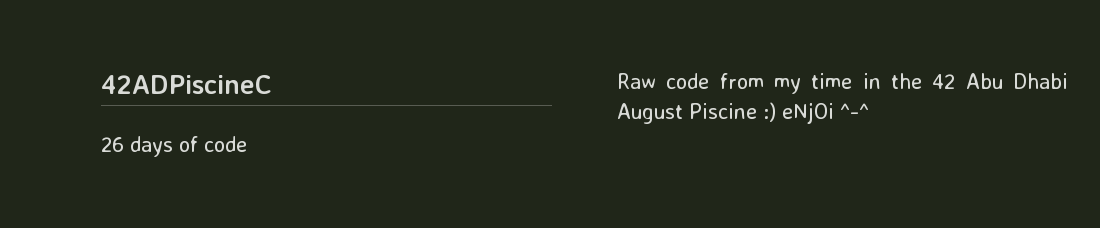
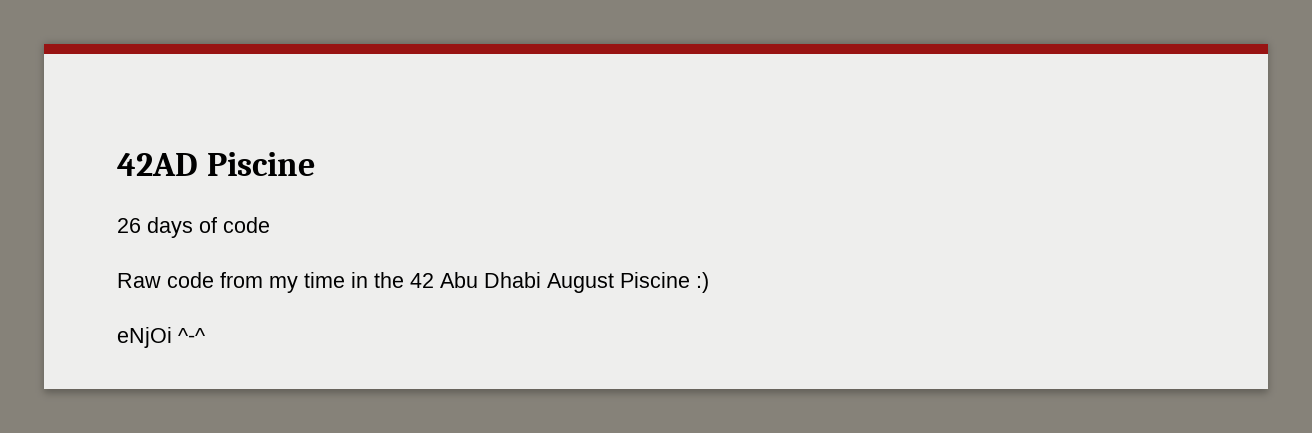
- 42ADPiscineC
+ 42AD Piscine
- Raw code from my time in the 42 Abu Dhabi August Piscine :) eNjOi ^-^
+ Raw code from my time in the 42 Abu Dhabi August Piscine :)
+ eNjOi ^-^

